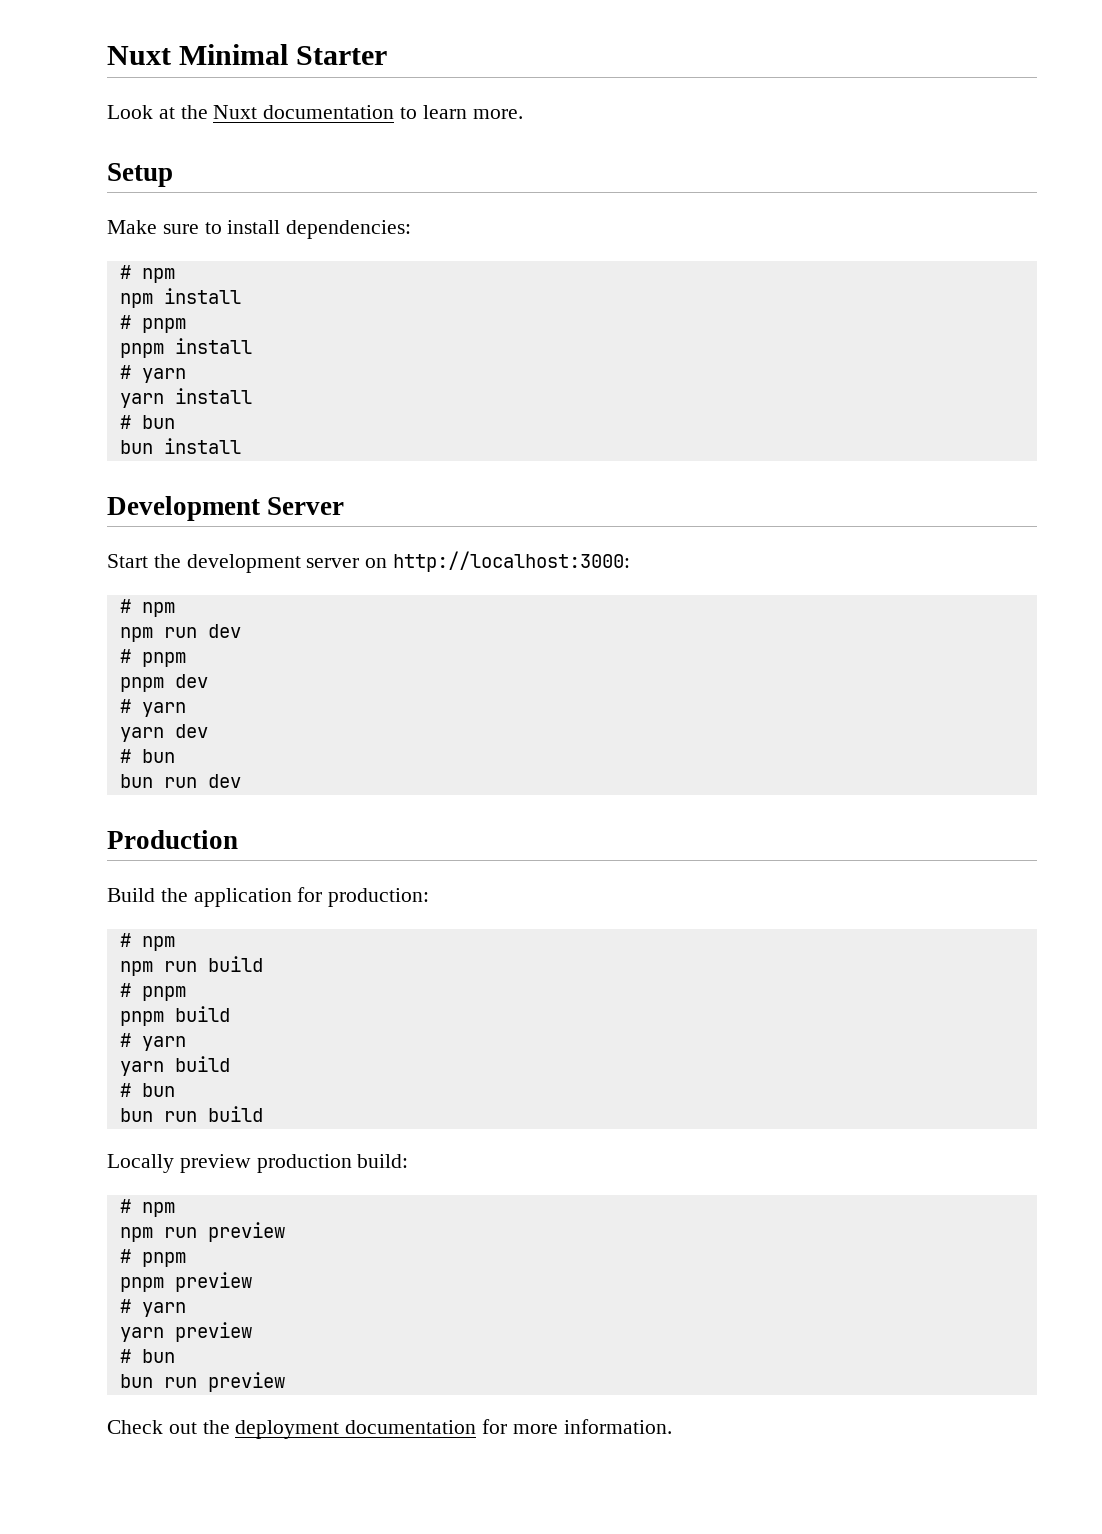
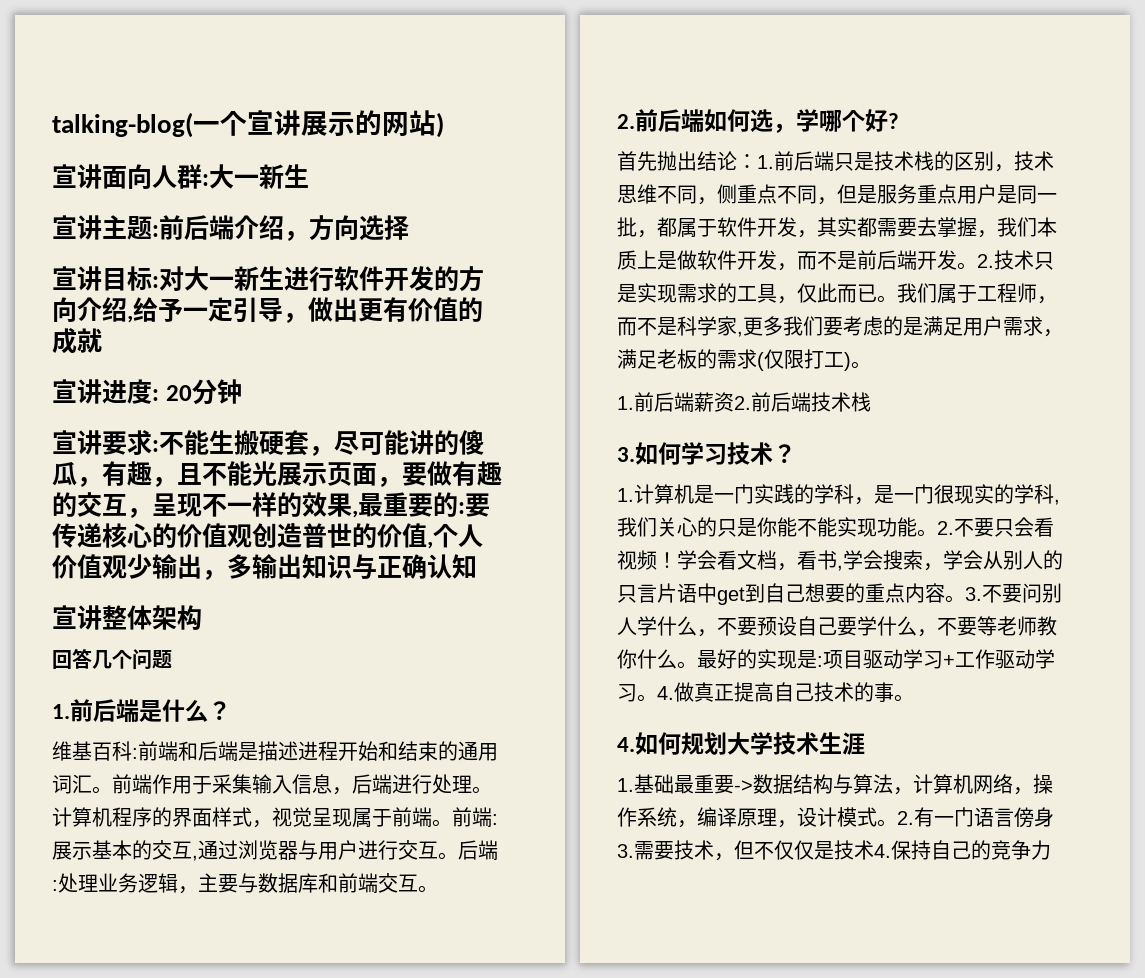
- Nuxt Minimal Starter
- Look at the Nuxt documentation to learn more.
- Setup
- Make sure to install dependencies:
- # npm
- npm install
- # pnpm
- pnpm install
- # yarn
- yarn install
- # bun
- bun install
- Development Server
- Start the development server on http://localhost:3000:
- # npm
- npm run dev
- # pnpm
- pnpm dev
- # yarn
- yarn dev
- # bun
- bun run dev
- Production
- Build the application for production:
- # npm
- npm run build
- # pnpm
- pnpm build
- # yarn
- yarn build
- # bun
- bun run build
- Locally preview production build:
- # npm
- npm run preview
- # pnpm
- pnpm preview
- # yarn
- yarn preview
- # bun
- bun run preview
- Check out the deployment documentation for more information.
+ talking-blog(一个宣讲展示的网站)
+ 宣讲面向人群:大一新生
+ 宣讲主题:前后端介绍，方向选择
+ 宣讲目标:对大一新生进行软件开发的方向介绍,给予一定引导，做出更有价值的成就
+ 宣讲进度: 20分钟
+ 宣讲要求:不能生搬硬套，尽可能讲的傻瓜，有趣，且不能光展示页面，要做有趣的交互，呈现不一样的效果,最重要的:要传递核心的价值观创造普世的价值,个人价值观少输出，多输出知识与正确认知
+ 宣讲整体架构
+ 回答几个问题
+ 1.前后端是什么？
+ 维基百科:前端和后端是描述进程开始和结束的通用词汇。前端作用于采集输入信息，后端进行处理。计算机程序的界面样式，视觉呈现属于前端。前端:展示基本的交互,通过浏览器与用户进行交互。后端:处理业务逻辑，主要与数据库和前端交互。
+ 2.前后端如何选，学哪个好?
+ 首先抛出结论：1.前后端只是技术栈的区别，技术思维不同，侧重点不同，但是服务重点用户是同一批，都属于软件开发，其实都需要去掌握，我们本质上是做软件开发，而不是前后端开发。2.技术只是实现需求的工具，仅此而已。我们属于工程师，而不是科学家,更多我们要考虑的是满足用户需求，满足老板的需求(仅限打工)。
+ 1.前后端薪资2.前后端技术栈
+ 3.如何学习技术？
+ 1.计算机是一门实践的学科，是一门很现实的学科,我们关心的只是你能不能实现功能。2.不要只会看视频！学会看文档，看书,学会搜索，学会从别人的只言片语中get到自己想要的重点内容。3.不要问别人学什么，不要预设自己要学什么，不要等老师教你什么。最好的实现是:项目驱动学习+工作驱动学习。4.做真正提高自己技术的事。
+ 4.如何规划大学技术生涯
+ 1.基础最重要->数据结构与算法，计算机网络，操作系统，编译原理，设计模式。2.有一门语言傍身3.需要技术，但不仅仅是技术4.保持自己的竞争力

